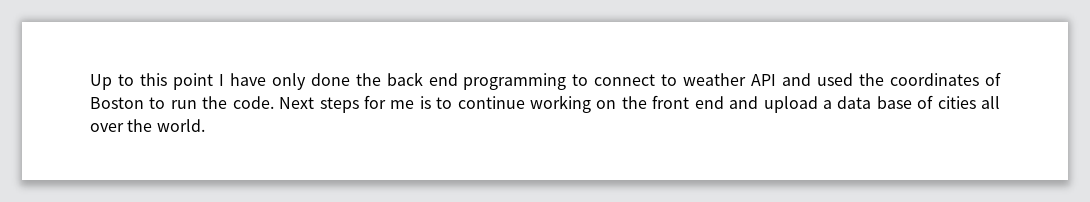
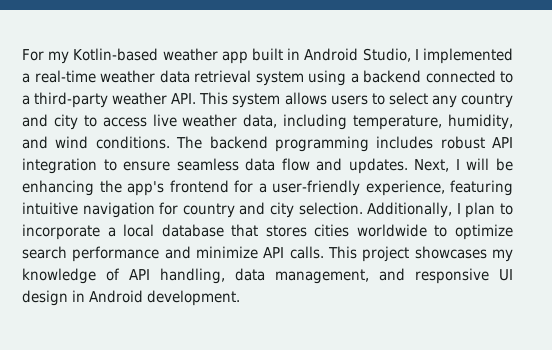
- Up to this point I have only done the back end programming to connect to weather API and used the coordinates of Boston to run the code. Next steps for me is to continue working on the front end and upload a data base of cities all over the world.
+ For my Kotlin-based weather app built in Android Studio, I implemented a real-time weather data retrieval system using a backend connected to a third-party weather API. This system allows users to select any country and city to access live weather data, including temperature, humidity, and wind conditions. The backend programming includes robust API integration to ensure seamless data flow and updates. Next, I will be enhancing the app's frontend for a user-friendly experience, featuring intuitive navigation for country and city selection. Additionally, I plan to incorporate a local database that stores cities worldwide to optimize search performance and minimize API calls. This project showcases my knowledge of API handling, data management, and responsive UI design in Android development.

